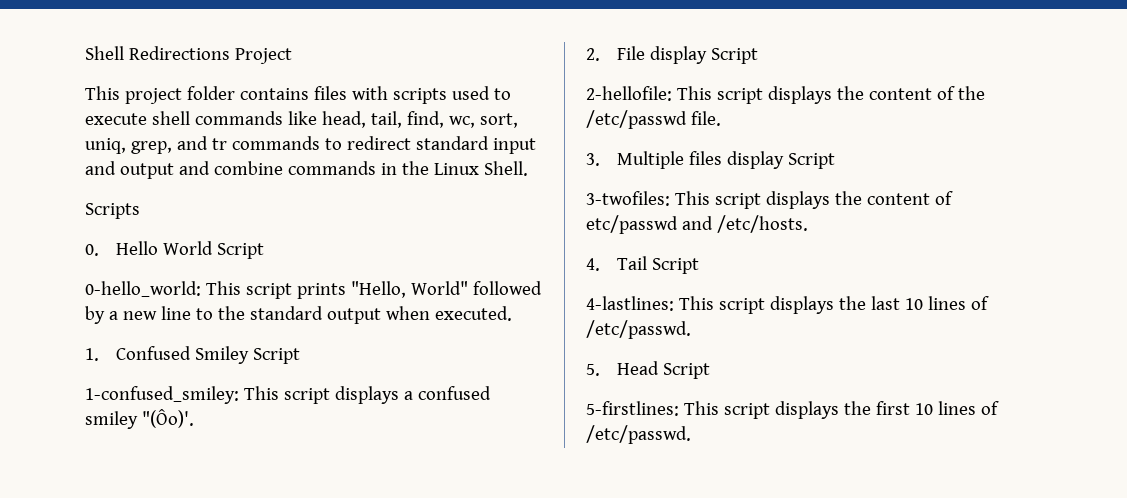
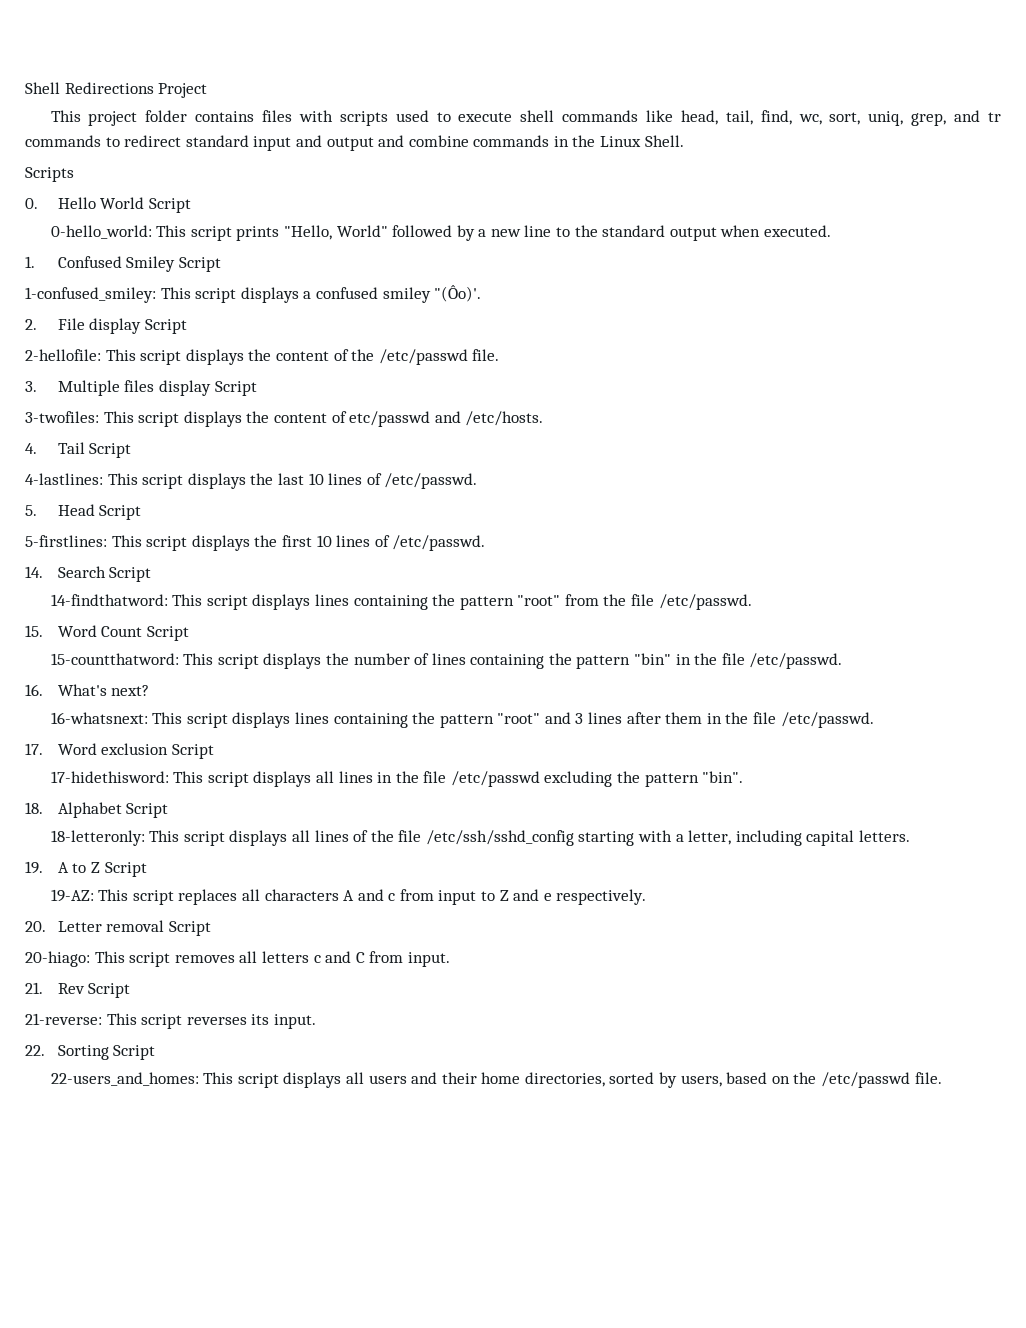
+ 14. Search Script
+ 14-findthatword: This script displays lines containing the pattern "root" from the file /etc/passwd.
+ 15. Word Count Script
+ 15-countthatword: This script displays the number of lines containing the pattern "bin" in the file /etc/passwd.
+ 16. What's next?
+ 16-whatsnext: This script displays lines containing the pattern "root" and 3 lines after them in the file /etc/passwd.
+ 17. Word exclusion Script
+ 17-hidethisword: This script displays all lines in the file /etc/passwd excluding the pattern "bin".
+ 18. Alphabet Script
+ 18-letteronly: This script displays all lines of the file /etc/ssh/sshd_config starting with a letter, including capital letters.
+ 19. A to Z Script
+ 19-AZ: This script replaces all characters A and c from input to Z and e respectively.
+ 20. Letter removal Script
+ 20-hiago: This script removes all letters c and C from input.
+ 21. Rev Script
+ 21-reverse: This script reverses its input.
+ 22. Sorting Script
+ 22-users_and_homes: This script displays all users and their home directories, sorted by users, based on the /etc/passwd file.

